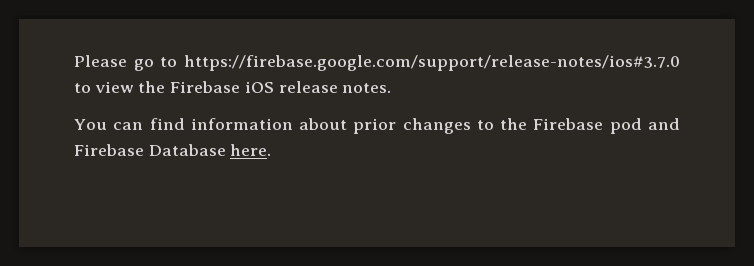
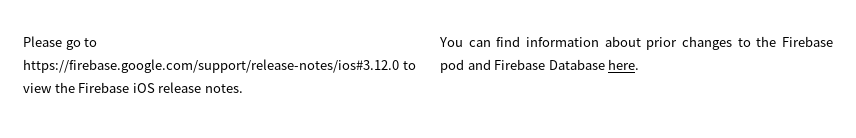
- Please go to https://firebase.google.com/support/release-notes/ios#3.7.0 to view the Firebase iOS release notes.
+ Please go to https://firebase.google.com/support/release-notes/ios#3.12.0 to view the Firebase iOS release notes.

